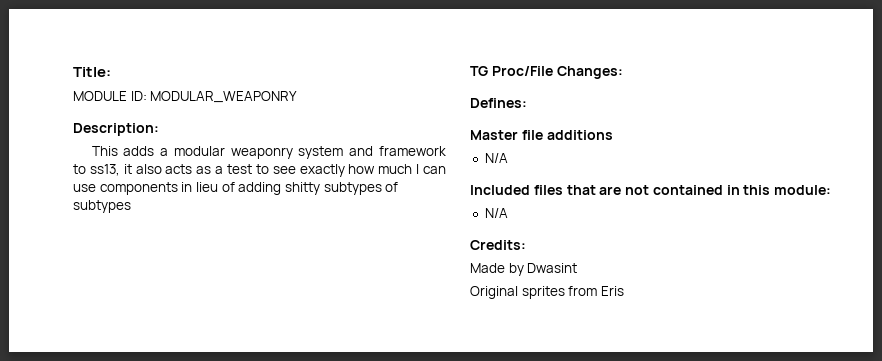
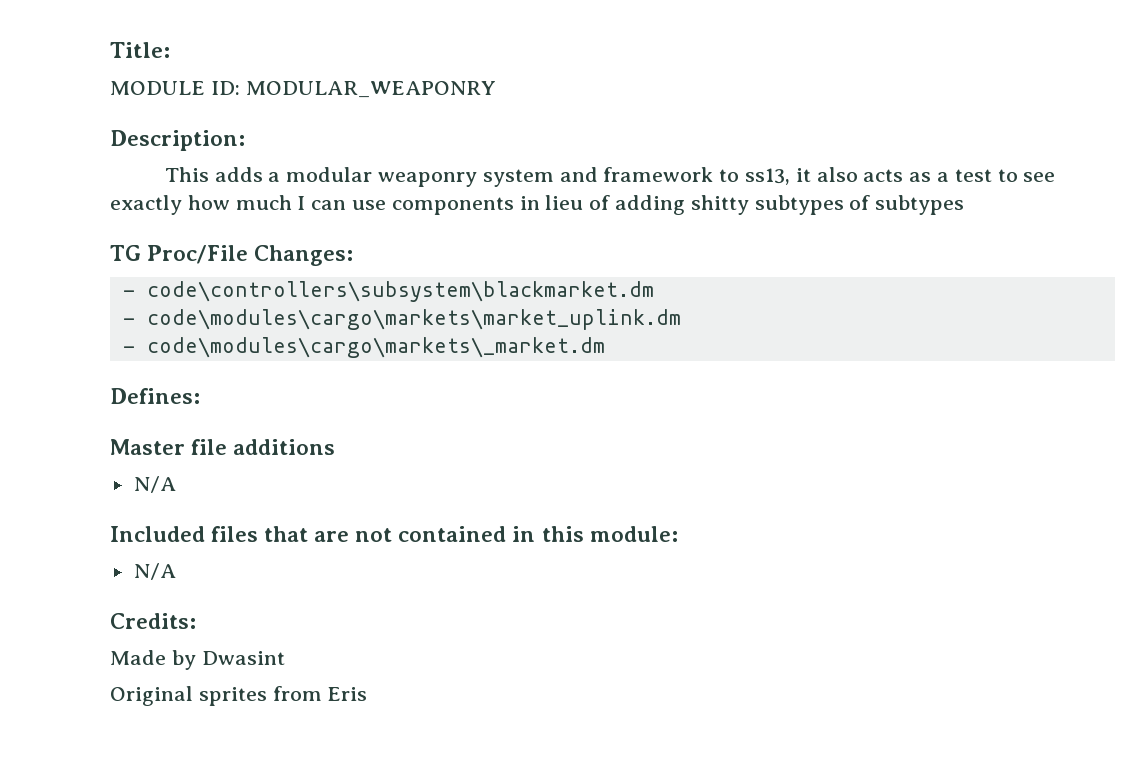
+ - code\controllers\subsystem\blackmarket.dm
+ - code\modules\cargo\markets\market_uplink.dm
+ - code\modules\cargo\markets\_market.dm

